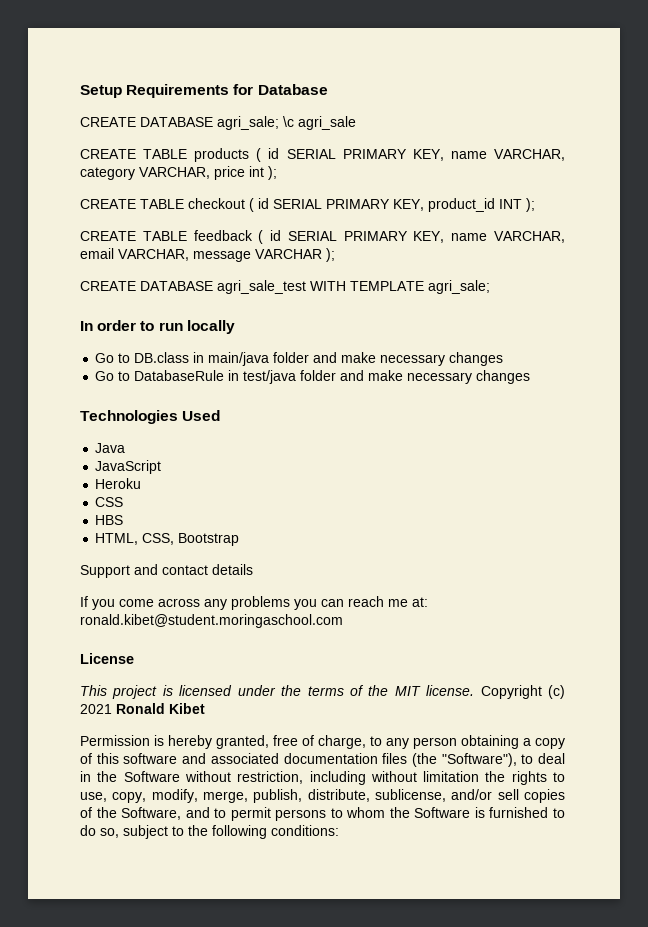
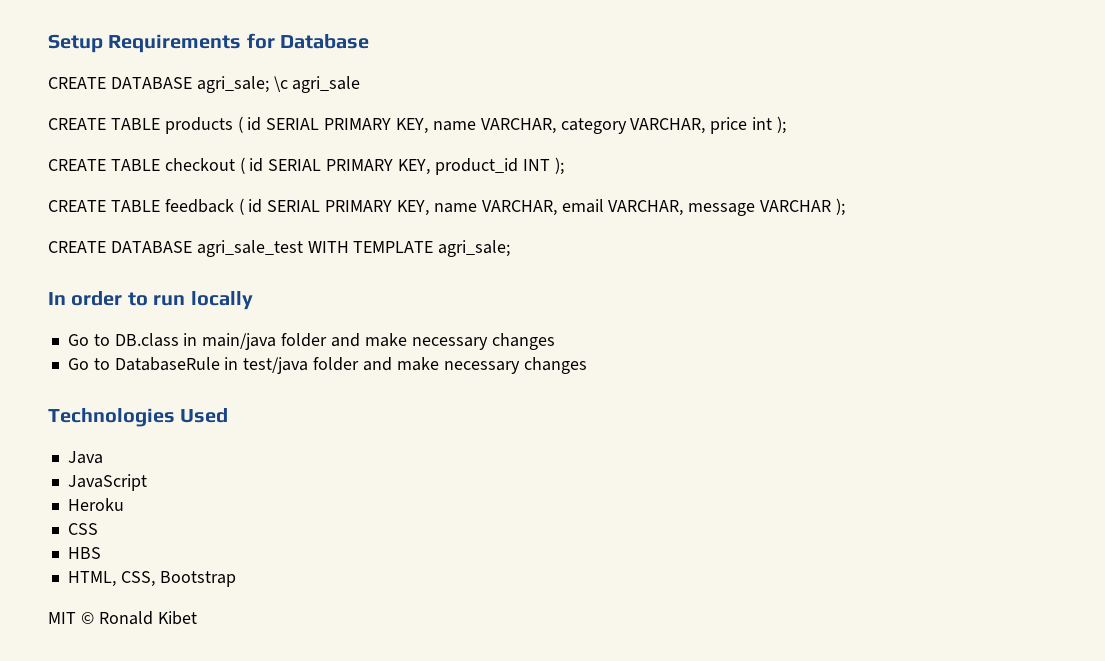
- Support and contact details
- If you come across any problems you can reach me at: ronald.kibet@student.moringaschool.com
- License
- This project is licensed under the terms of the MIT license. Copyright (c) 2021 Ronald Kibet
- Permission is hereby granted, free of charge, to any person obtaining a copy of this software and associated documentation files (the "Software"), to deal in the Software without restriction, including without limitation the rights to use, copy, modify, merge, publish, distribute, sublicense, and/or sell copies of the Software, and to permit persons to whom the Software is furnished to do so, subject to the following conditions:
+ MIT © Ronald Kibet

